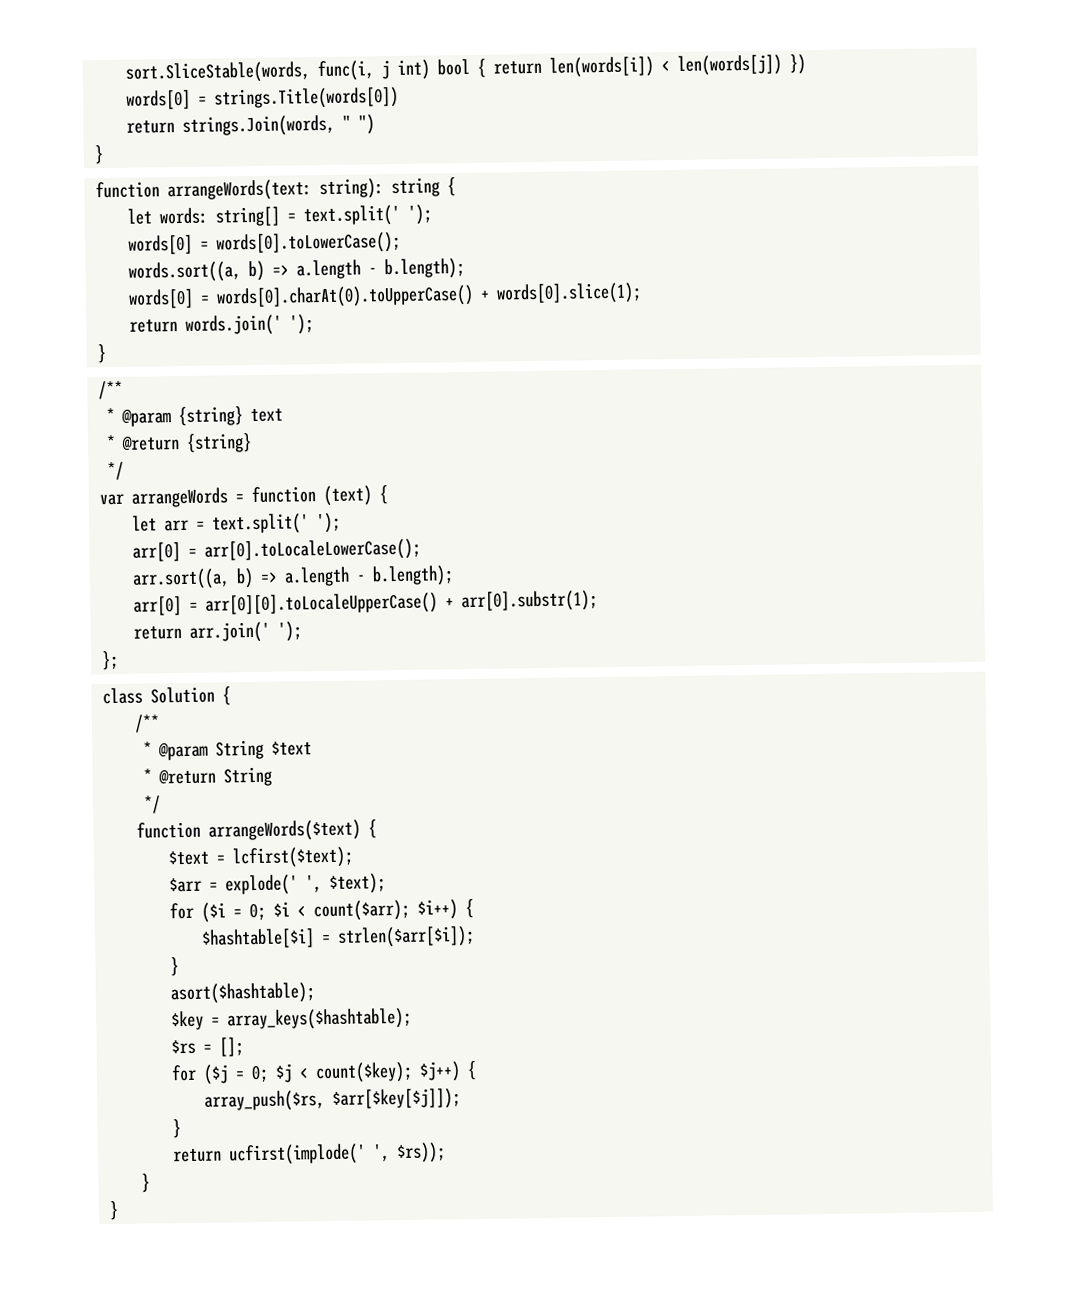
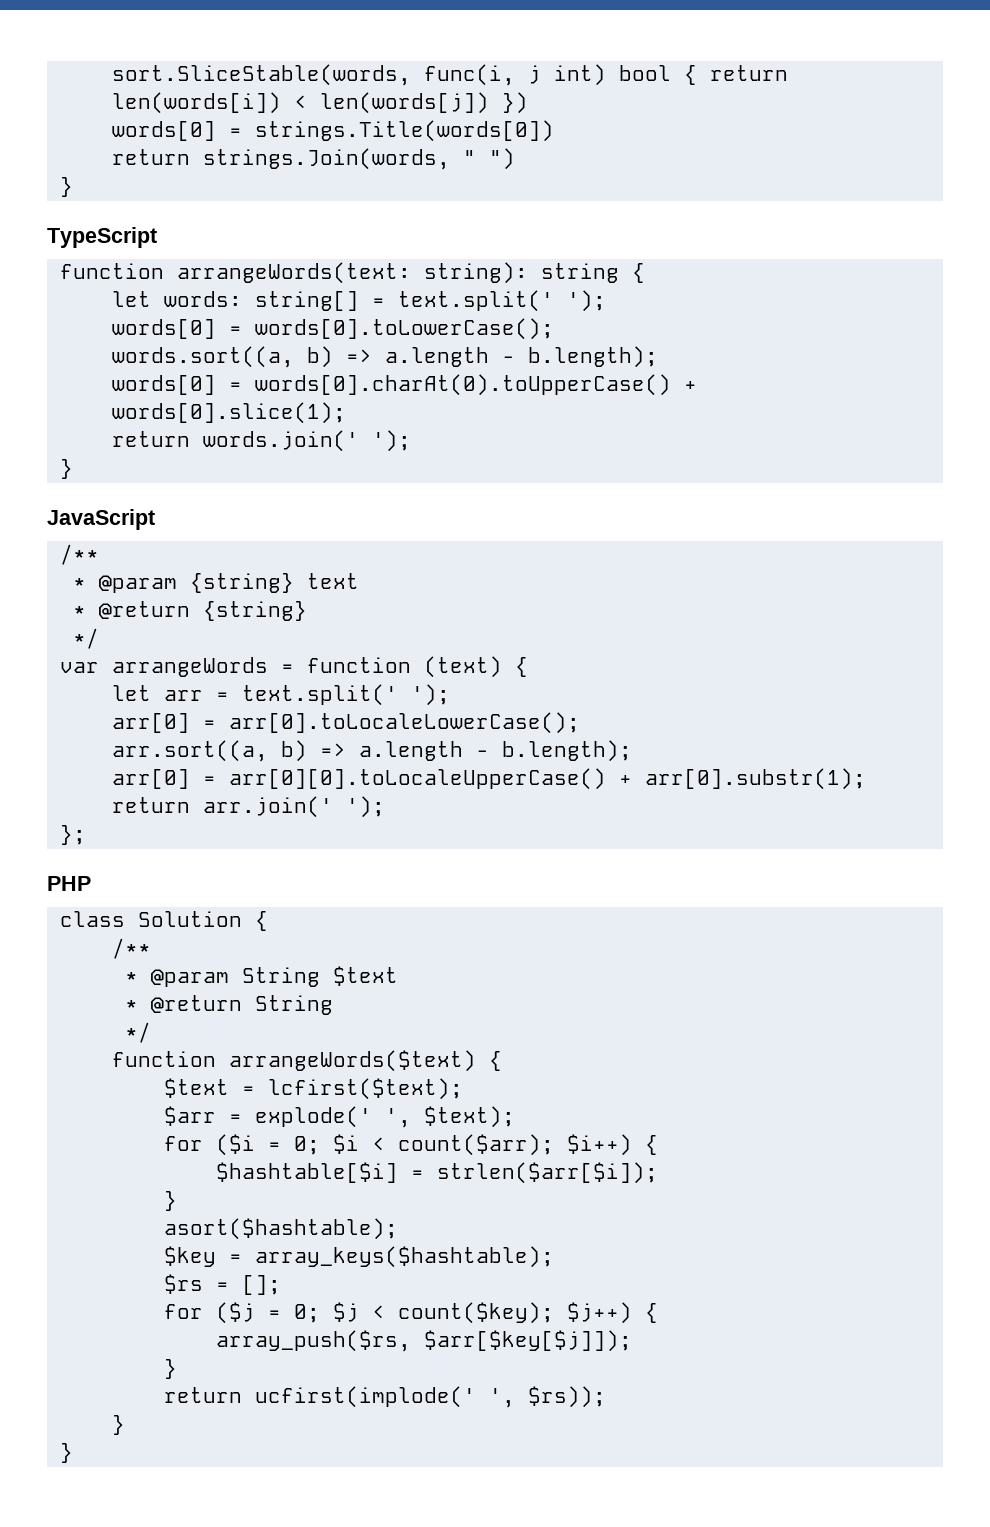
+ TypeScript
+ JavaScript
+ PHP

